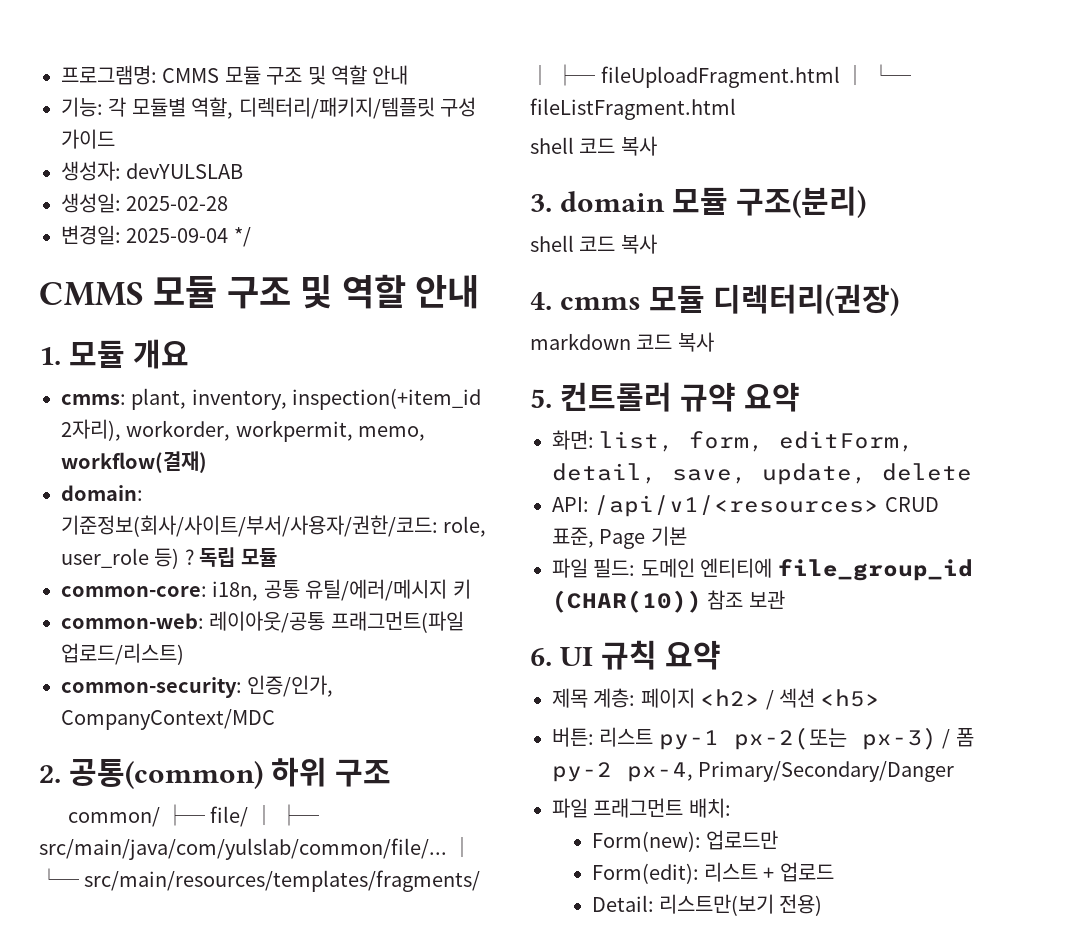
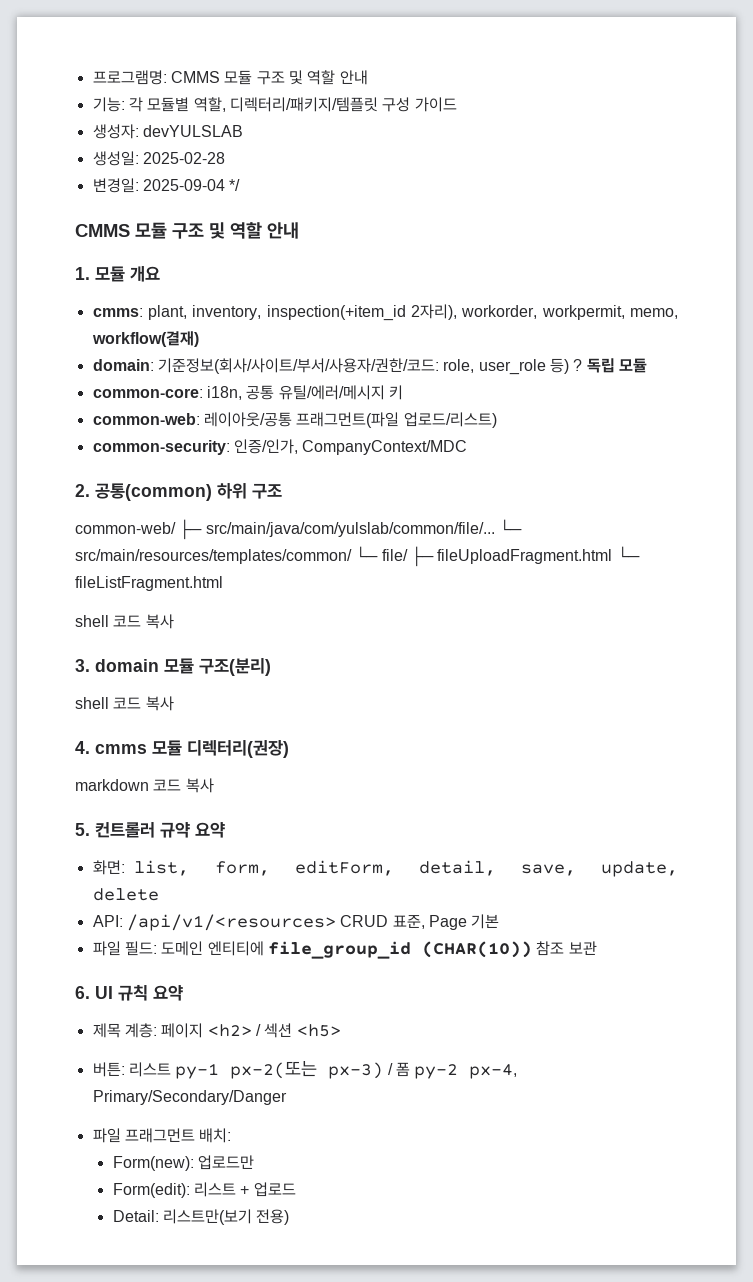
- common/ ├─ file/ │ ├─ src/main/java/com/yulslab/common/file/... │ └─ src/main/resources/templates/fragments/ │ ├─ fileUploadFragment.html │ └─ fileListFragment.html
+ common-web/ ├─ src/main/java/com/yulslab/common/file/... └─ src/main/resources/templates/common/ └─ file/ ├─ fileUploadFragment.html └─ fileListFragment.html

